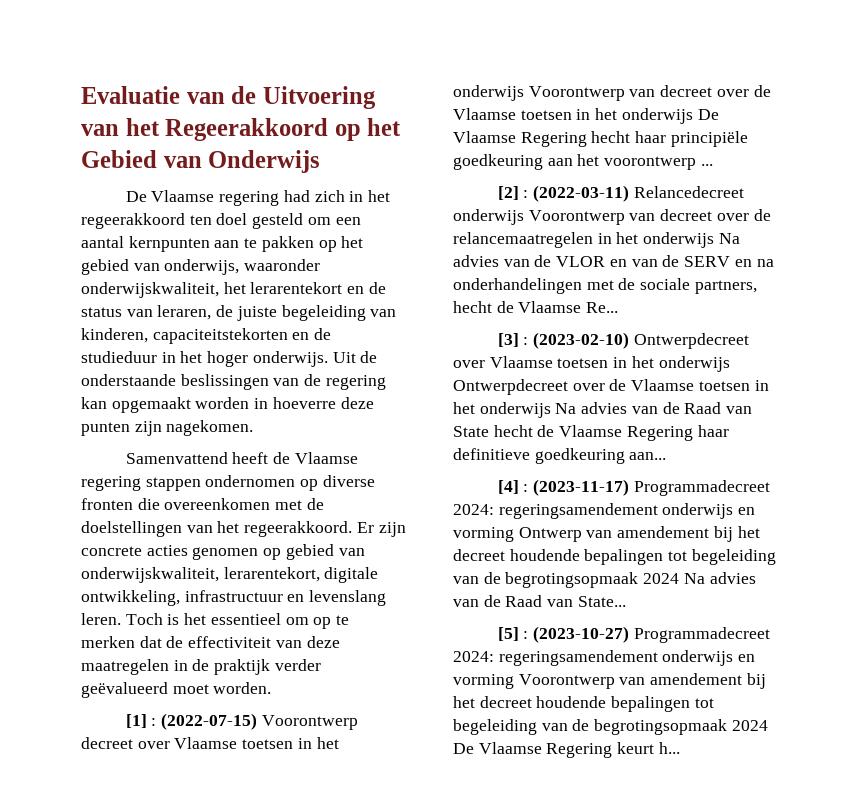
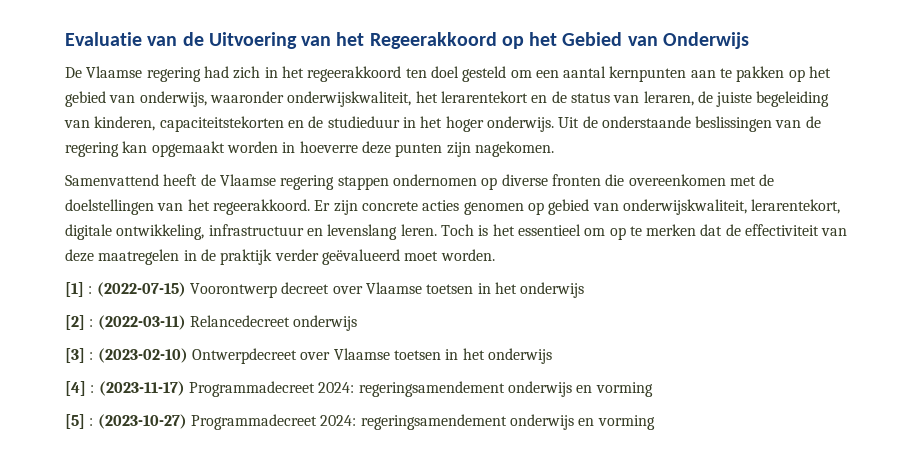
- [1] : (2022-07-15) Voorontwerp decreet over Vlaamse toetsen in het onderwijs Voorontwerp van decreet over de Vlaamse toetsen in het onderwijs De Vlaamse Regering hecht haar principiële goedkeuring aan het voorontwerp ...
+ [1] : (2022-07-15) Voorontwerp decreet over Vlaamse toetsen in het onderwijs
- [2] : (2022-03-11) Relancedecreet onderwijs Voorontwerp van decreet over de relancemaatregelen in het onderwijs Na advies van de VLOR en van de SERV en na onderhandelingen met de sociale partners, hecht de Vlaamse Re...
+ [2] : (2022-03-11) Relancedecreet onderwijs
- [3] : (2023-02-10) Ontwerpdecreet over Vlaamse toetsen in het onderwijs Ontwerpdecreet over de Vlaamse toetsen in het onderwijs Na advies van de Raad van State hecht de Vlaamse Regering haar definitieve goedkeuring aan...
+ [3] : (2023-02-10) Ontwerpdecreet over Vlaamse toetsen in het onderwijs
- [4] : (2023-11-17) Programmadecreet 2024: regeringsamendement onderwijs en vorming Ontwerp van amendement bij het decreet houdende bepalingen tot begeleiding van de begrotingsopmaak 2024 Na advies van de Raad van State...
+ [4] : (2023-11-17) Programmadecreet 2024: regeringsamendement onderwijs en vorming
- [5] : (2023-10-27) Programmadecreet 2024: regeringsamendement onderwijs en vorming Voorontwerp van amendement bij het decreet houdende bepalingen tot begeleiding van de begrotingsopmaak 2024 De Vlaamse Regering keurt h...
+ [5] : (2023-10-27) Programmadecreet 2024: regeringsamendement onderwijs en vorming

